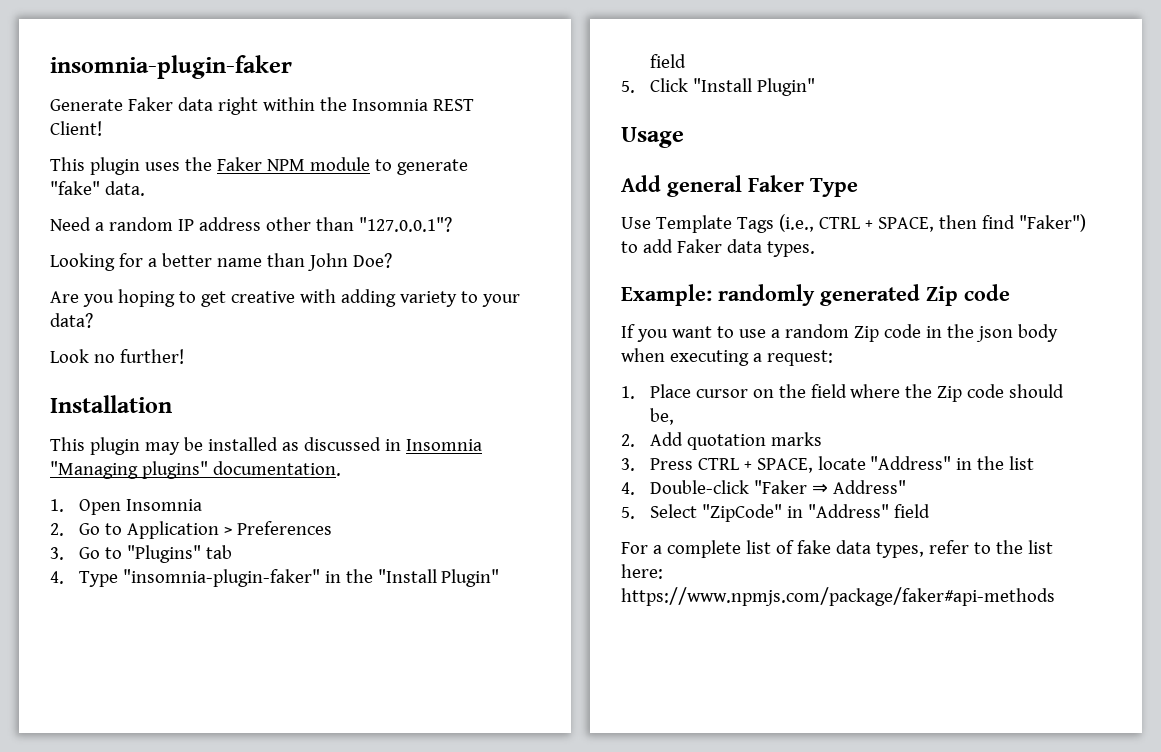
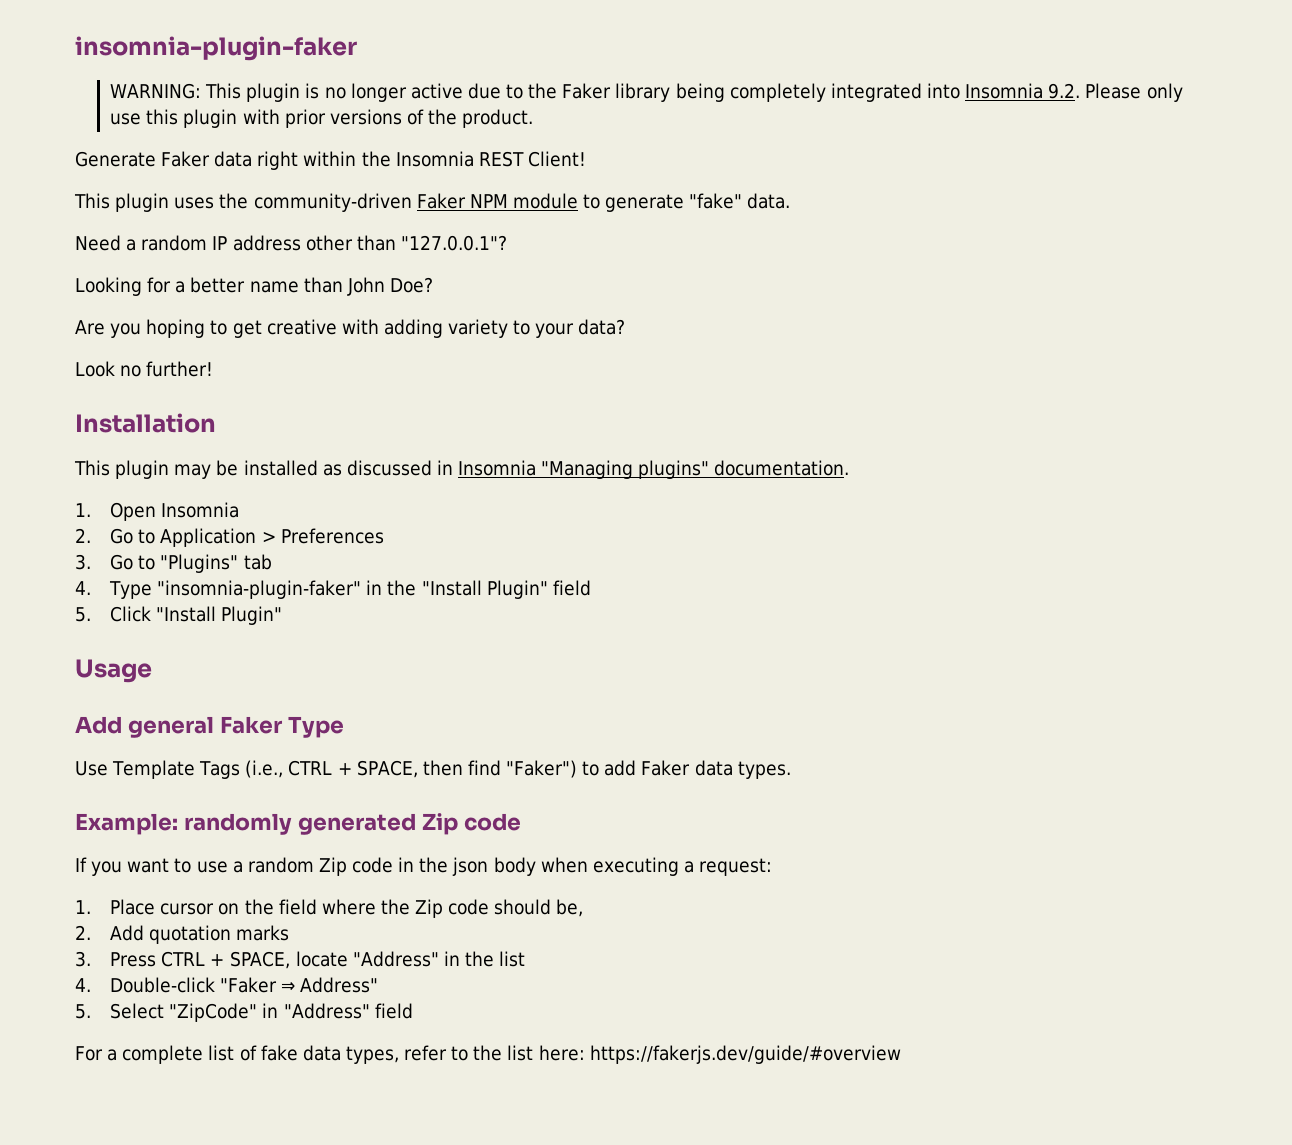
+ WARNING: This plugin is no longer active due to the Faker library being completely integrated into Insomnia 9.2. Please only use this plugin with prior versions of the product.
- This plugin uses the Faker NPM module to generate "fake" data.
+ This plugin uses the community-driven Faker NPM module to generate "fake" data.
- For a complete list of fake data types, refer to the list here: https://www.npmjs.com/package/faker#api-methods
+ For a complete list of fake data types, refer to the list here: https://fakerjs.dev/guide/#overview

